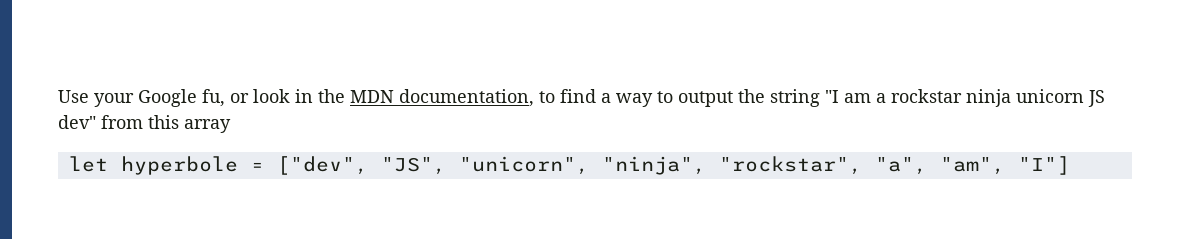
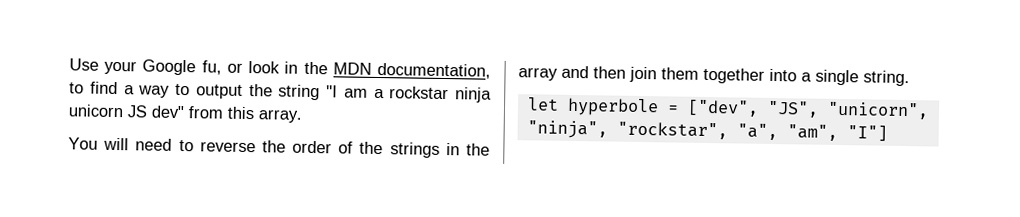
- Use your Google fu, or look in the MDN documentation, to find a way to output the string "I am a rockstar ninja unicorn JS dev" from this array
+ Use your Google fu, or look in the MDN documentation, to find a way to output the string "I am a rockstar ninja unicorn JS dev" from this array.
+ You will need to reverse the order of the strings in the array and then join them together into a single string.

